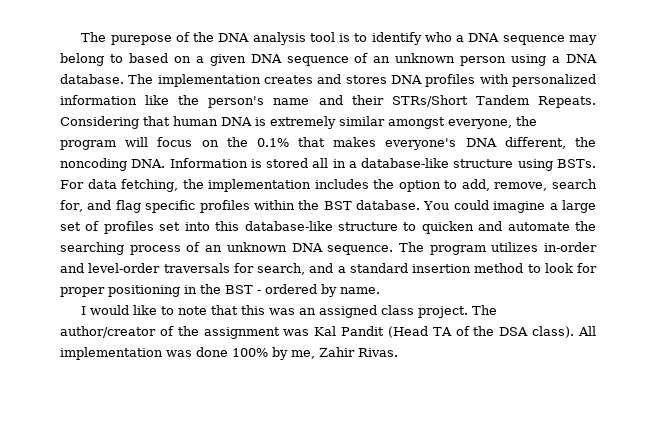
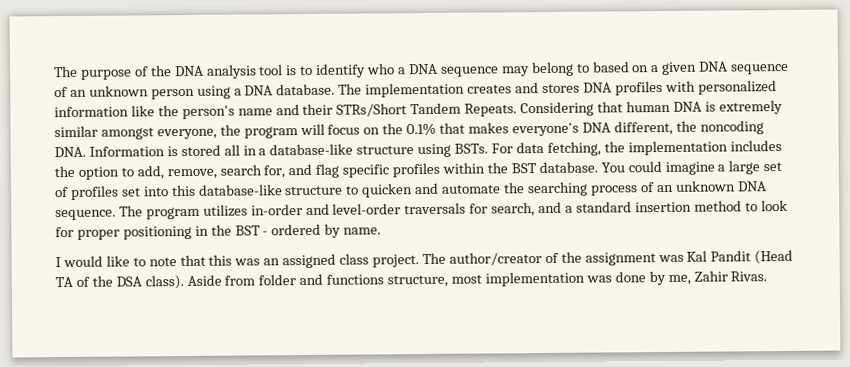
- The purepose of the DNA analysis tool is to identify who a DNA sequence may belong to based on a given DNA sequence of an unknown person using a DNA database.
+ The purpose of the DNA analysis tool is to identify who a DNA sequence may belong to based on a given DNA sequence of an unknown person using a DNA database.
- All implementation was done 100% by me, Zahir Rivas.
+ Aside from folder and functions structure, most implementation was done by me, Zahir Rivas.

